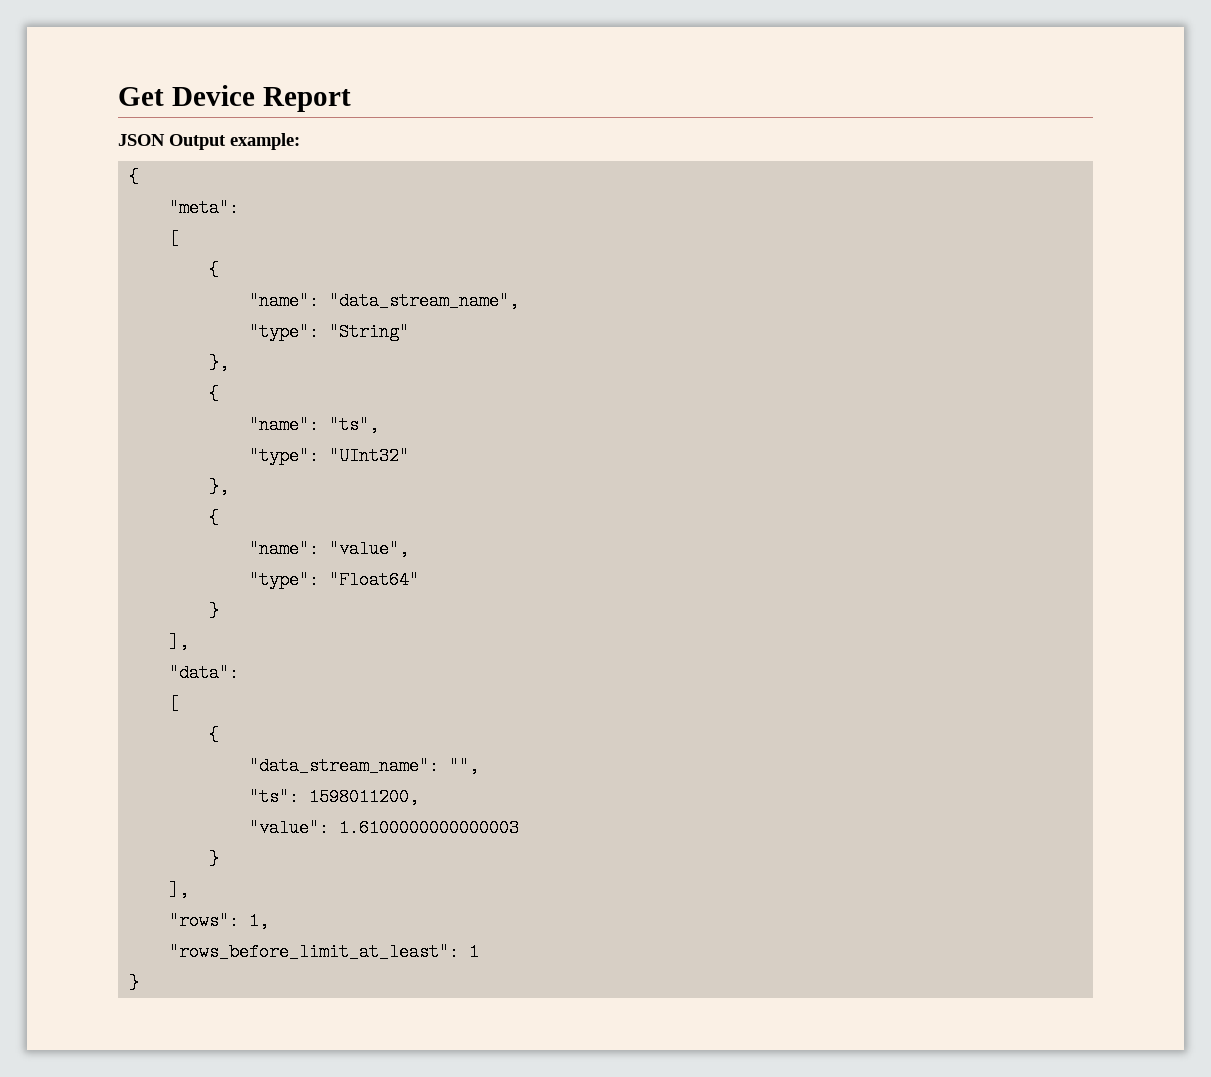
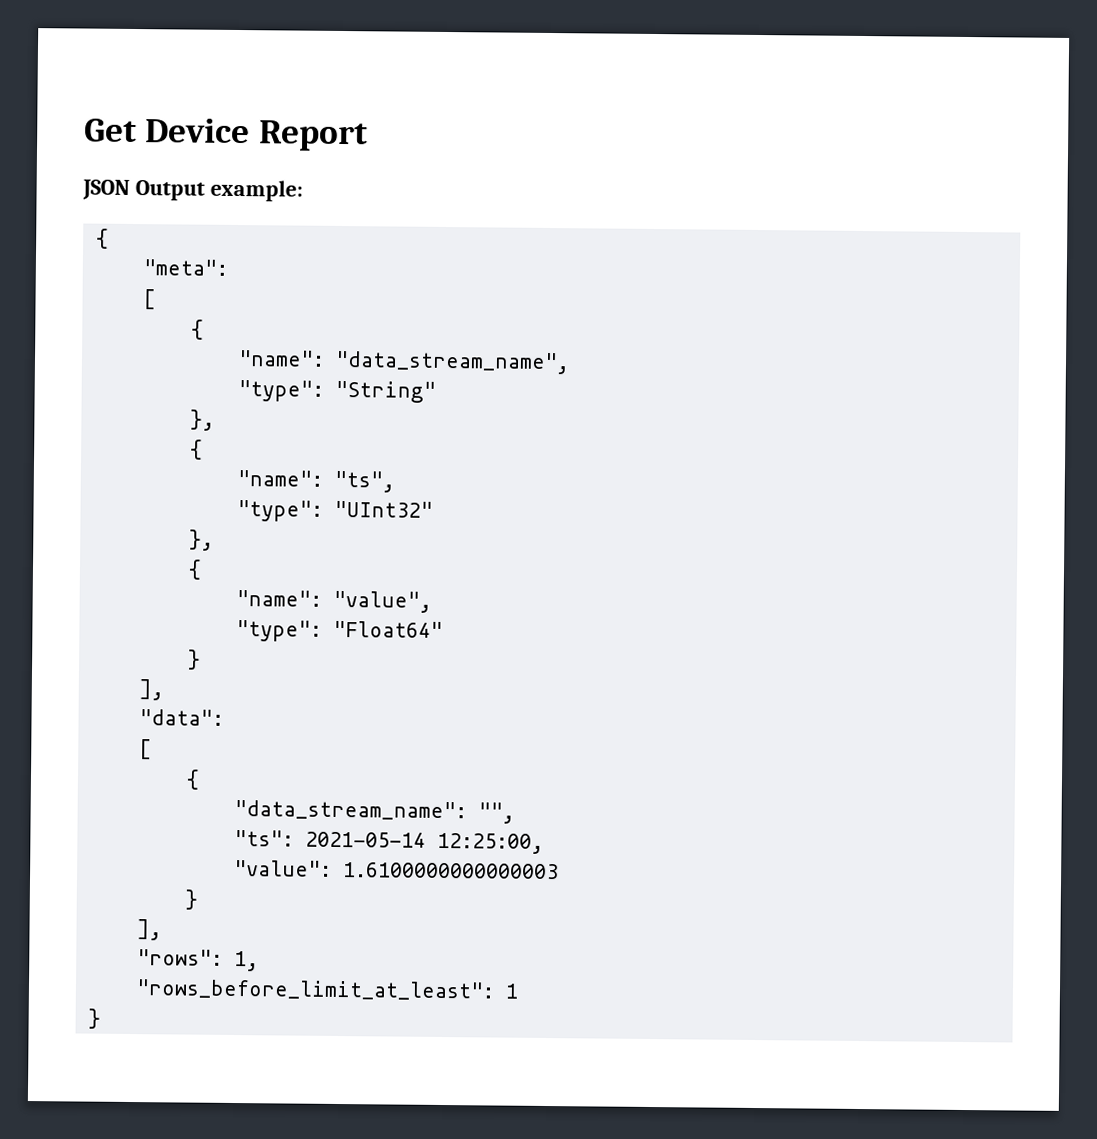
- "ts": 1598011200,
+ "ts": 2021-05-14 12:25:00,

